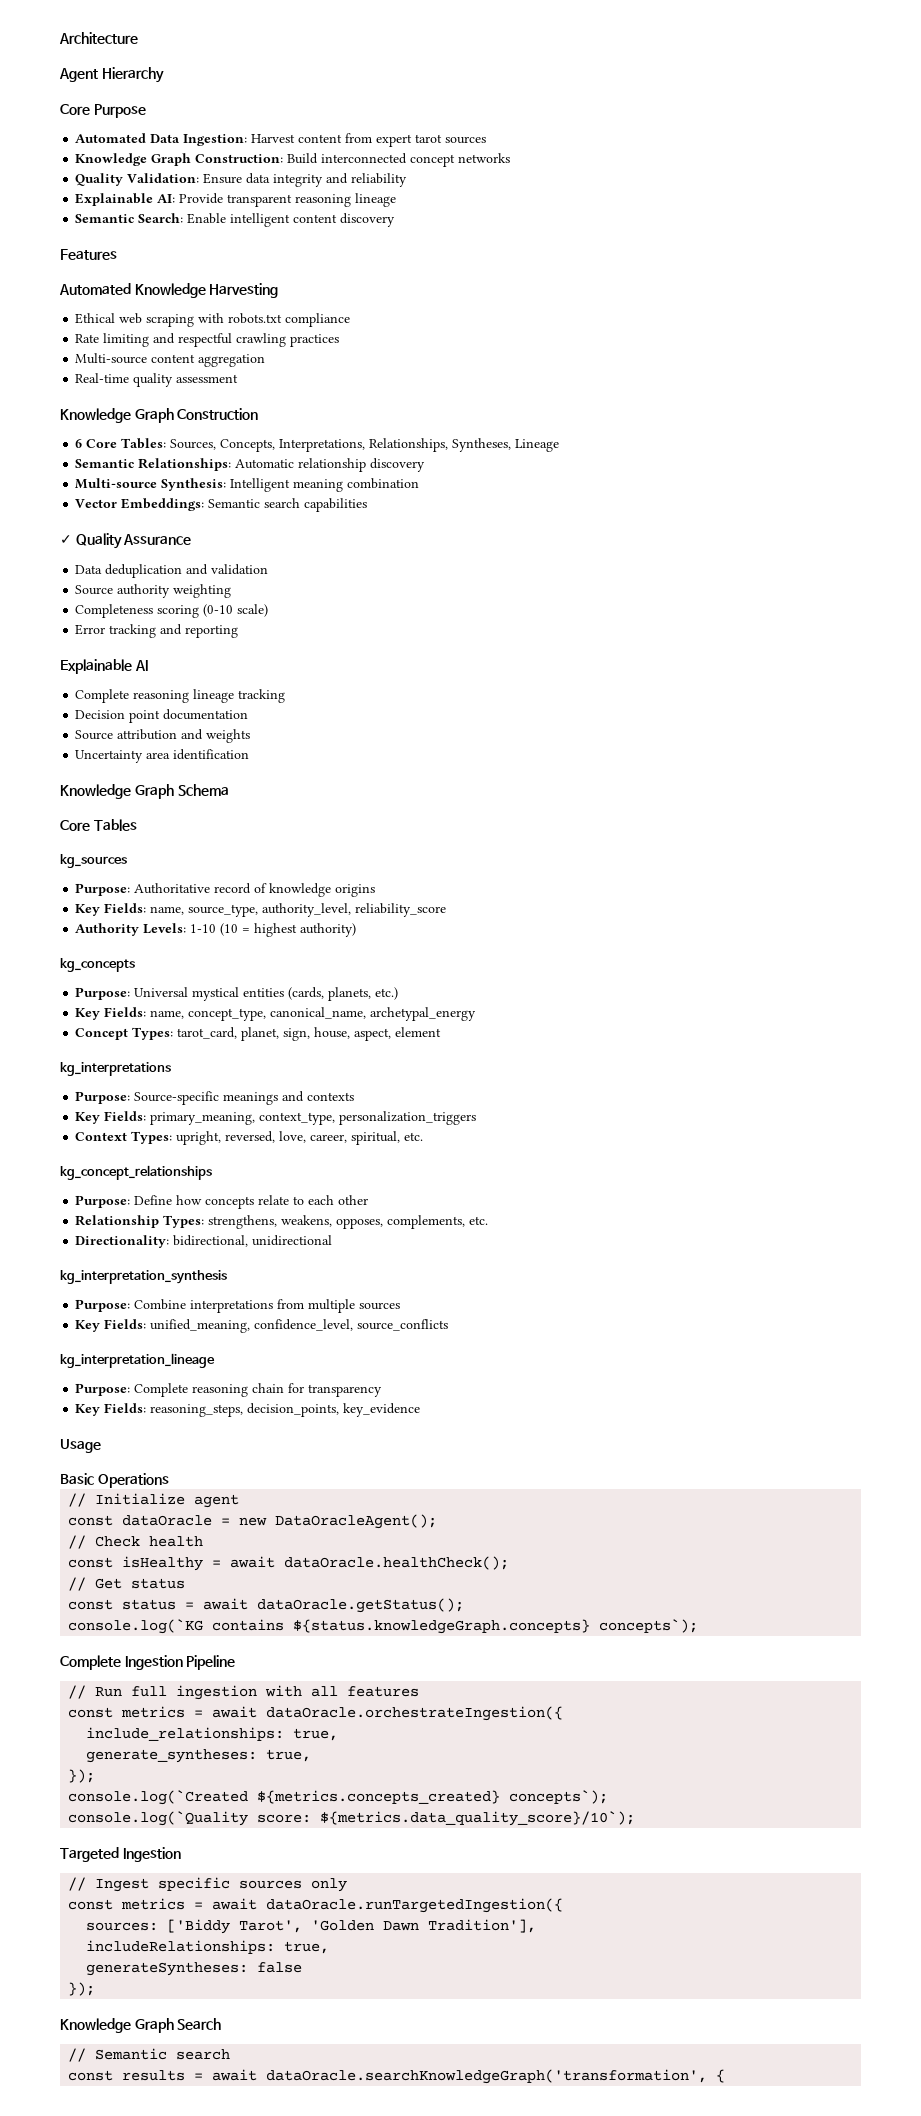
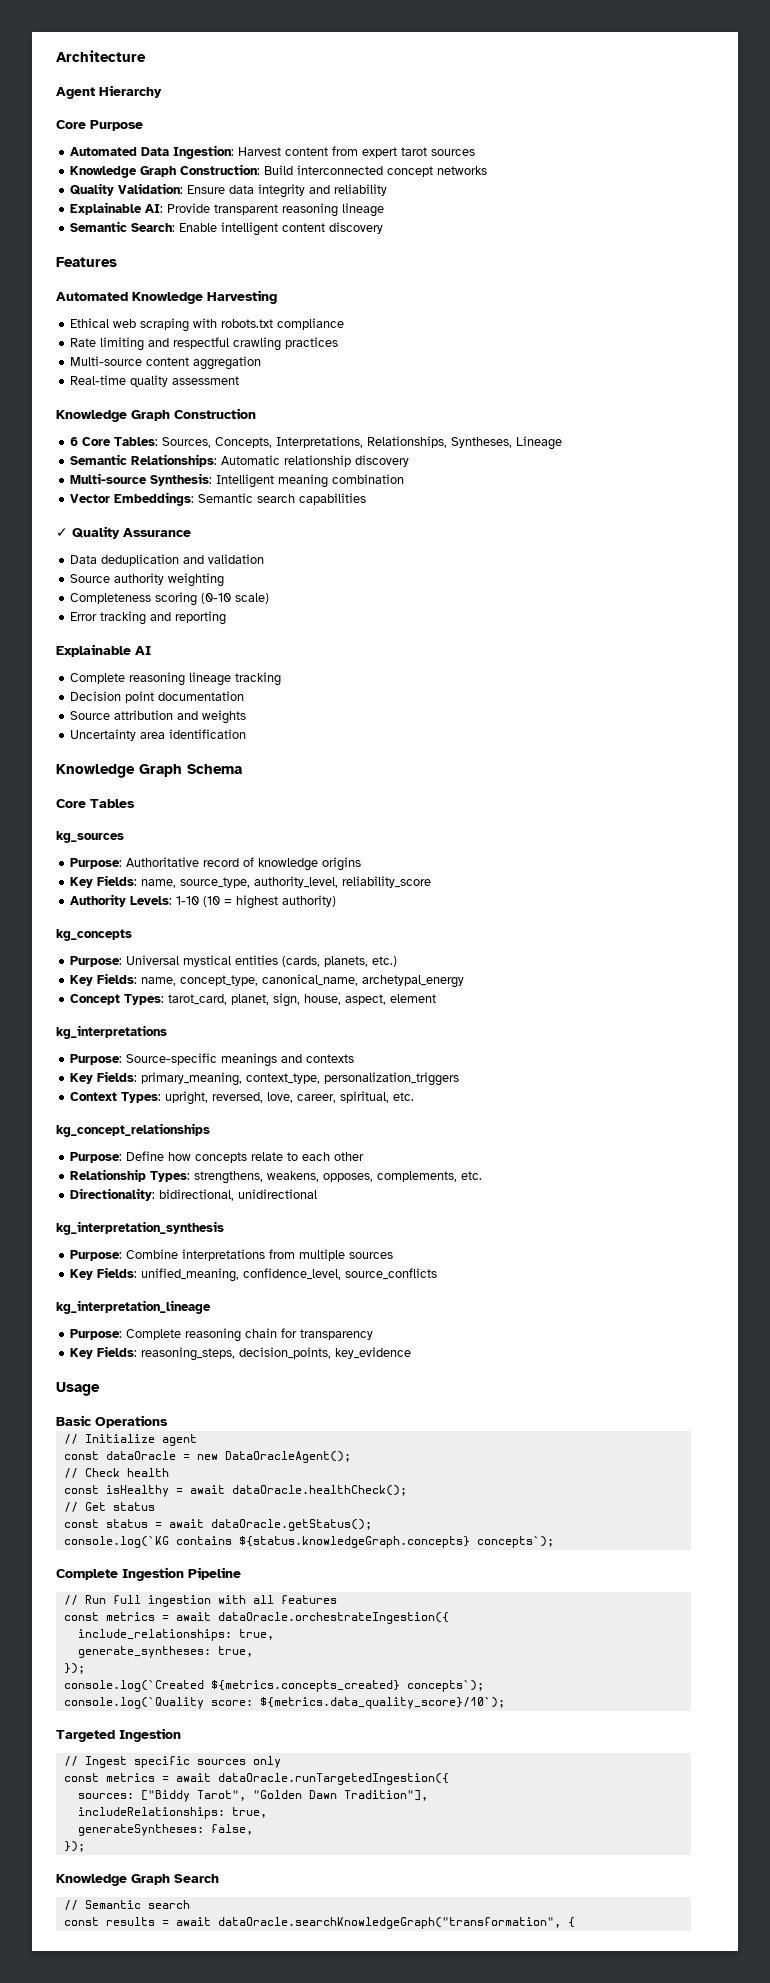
- sources: ['Biddy Tarot', 'Golden Dawn Tradition'],
+ sources: ["Biddy Tarot", "Golden Dawn Tradition"],
- generateSyntheses: false
+ generateSyntheses: false,
- const results = await dataOracle.searchKnowledgeGraph('transformation', {
+ const results = await dataOracle.searchKnowledgeGraph("transformation", {

